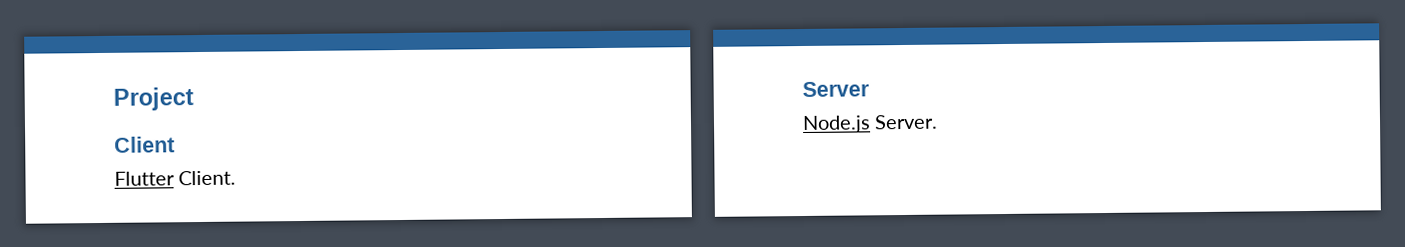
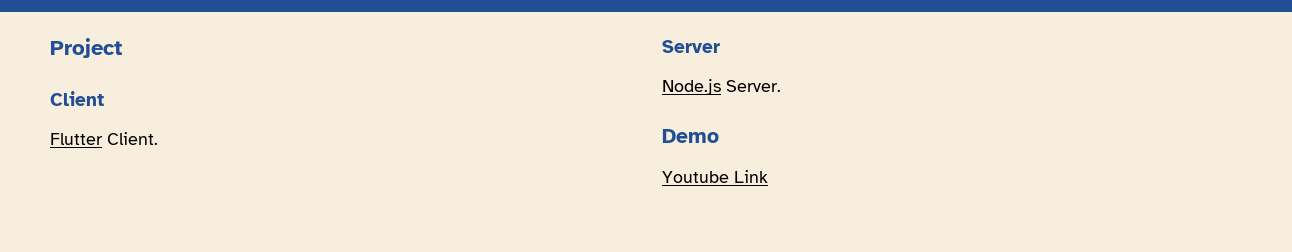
+ Demo
+ Youtube Link

